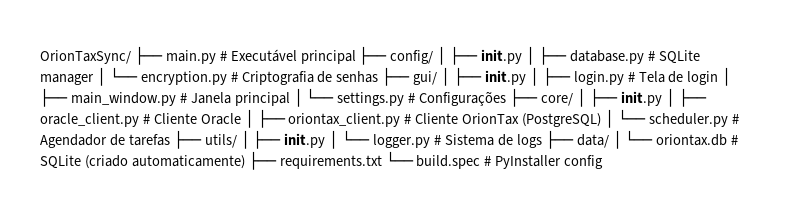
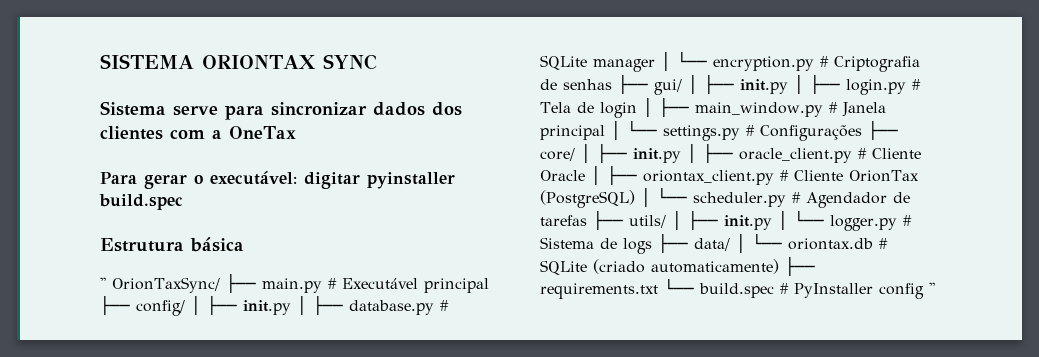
- OrionTaxSync/ ├── main.py # Executável principal ├── config/ │ ├── init.py │ ├── database.py # SQLite manager │ └── encryption.py # Criptografia de senhas ├── gui/ │ ├── init.py │ ├── login.py # Tela de login │ ├── main_window.py # Janela principal │ └── settings.py # Configurações ├── core/ │ ├── init.py │ ├── oracle_client.py # Cliente Oracle │ ├── oriontax_client.py # Cliente OrionTax (PostgreSQL) │ └── scheduler.py # Agendador de tarefas ├── utils/ │ ├── init.py │ └── logger.py # Sistema de logs ├── data/ │ └── oriontax.db # SQLite (criado automaticamente) ├── requirements.txt └── build.spec # PyInstaller config
+ SISTEMA ORIONTAX SYNC
+ Sistema serve para sincronizar dados dos clientes com a OneTax
+ Para gerar o executável: digitar pyinstaller build.spec
+ Estrutura básica
+ '' OrionTaxSync/ ├── main.py # Executável principal ├── config/ │ ├── init.py │ ├── database.py # SQLite manager │ └── encryption.py # Criptografia de senhas ├── gui/ │ ├── init.py │ ├── login.py # Tela de login │ ├── main_window.py # Janela principal │ └── settings.py # Configurações ├── core/ │ ├── init.py │ ├── oracle_client.py # Cliente Oracle │ ├── oriontax_client.py # Cliente OrionTax (PostgreSQL) │ └── scheduler.py # Agendador de tarefas ├── utils/ │ ├── init.py │ └── logger.py # Sistema de logs ├── data/ │ └── oriontax.db # SQLite (criado automaticamente) ├── requirements.txt └── build.spec # PyInstaller config ''

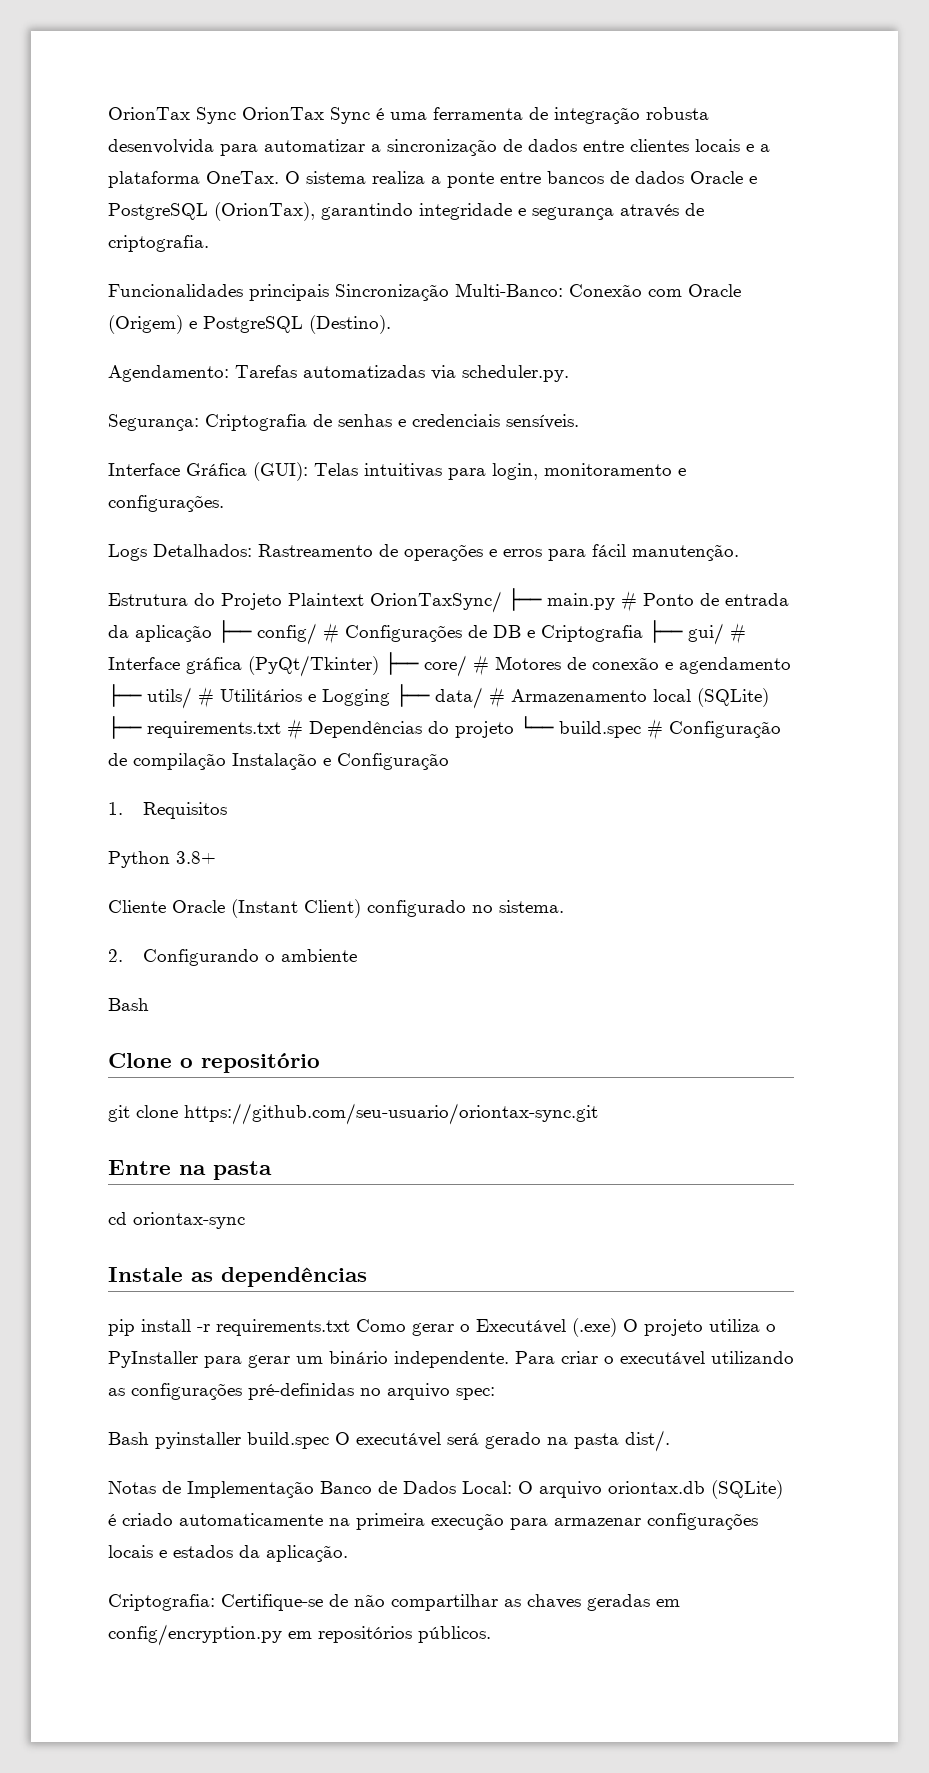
- SISTEMA ORIONTAX SYNC
- Sistema serve para sincronizar dados dos clientes com a OneTax
- Para gerar o executável: digitar pyinstaller build.spec
- Estrutura básica
- '' OrionTaxSync/ ├── main.py # Executável principal ├── config/ │ ├── init.py │ ├── database.py # SQLite manager │ └── encryption.py # Criptografia de senhas ├── gui/ │ ├── init.py │ ├── login.py # Tela de login │ ├── main_window.py # Janela principal │ └── settings.py # Configurações ├── core/ │ ├── init.py │ ├── oracle_client.py # Cliente Oracle │ ├── oriontax_client.py # Cliente OrionTax (PostgreSQL) │ └── scheduler.py # Agendador de tarefas ├── utils/ │ ├── init.py │ └── logger.py # Sistema de logs ├── data/ │ └── oriontax.db # SQLite (criado automaticamente) ├── requirements.txt └── build.spec # PyInstaller config ''
+ OrionTax Sync OrionTax Sync é uma ferramenta de integração robusta desenvolvida para automatizar a sincronização de dados entre clientes locais e a plataforma OneTax. O sistema realiza a ponte entre bancos de dados Oracle e PostgreSQL (OrionTax), garantindo integridade e segurança através de criptografia.
+ Funcionalidades principais Sincronização Multi-Banco: Conexão com Oracle (Origem) e PostgreSQL (Destino).
+ Agendamento: Tarefas automatizadas via scheduler.py.
+ Segurança: Criptografia de senhas e credenciais sensíveis.
+ Interface Gráfica (GUI): Telas intuitivas para login, monitoramento e configurações.
+ Logs Detalhados: Rastreamento de operações e erros para fácil manutenção.
+ Estrutura do Projeto Plaintext OrionTaxSync/ ├── main.py # Ponto de entrada da aplicação ├── config/ # Configurações de DB e Criptografia ├── gui/ # Interface gráfica (PyQt/Tkinter) ├── core/ # Motores de conexão e agendamento ├── utils/ # Utilitários e Logging ├── data/ # Armazenamento local (SQLite) ├── requirements.txt # Dependências do projeto └── build.spec # Configuração de compilação Instalação e Configuração
+ 1. Requisitos
+ Python 3.8+
+ Cliente Oracle (Instant Client) configurado no sistema.
+ 2. Configurando o ambiente
+ Bash
+ Clone o repositório
+ git clone https://github.com/seu-usuario/oriontax-sync.git
+ Entre na pasta
+ cd oriontax-sync
+ Instale as dependências
+ pip install -r requirements.txt Como gerar o Executável (.exe) O projeto utiliza o PyInstaller para gerar um binário independente. Para criar o executável utilizando as configurações pré-definidas no arquivo spec:
+ Bash pyinstaller build.spec O executável será gerado na pasta dist/.
+ Notas de Implementação Banco de Dados Local: O arquivo oriontax.db (SQLite) é criado automaticamente na primeira execução para armazenar configurações locais e estados da aplicação.
+ Criptografia: Certifique-se de não compartilhar as chaves geradas em config/encryption.py em repositórios públicos.

